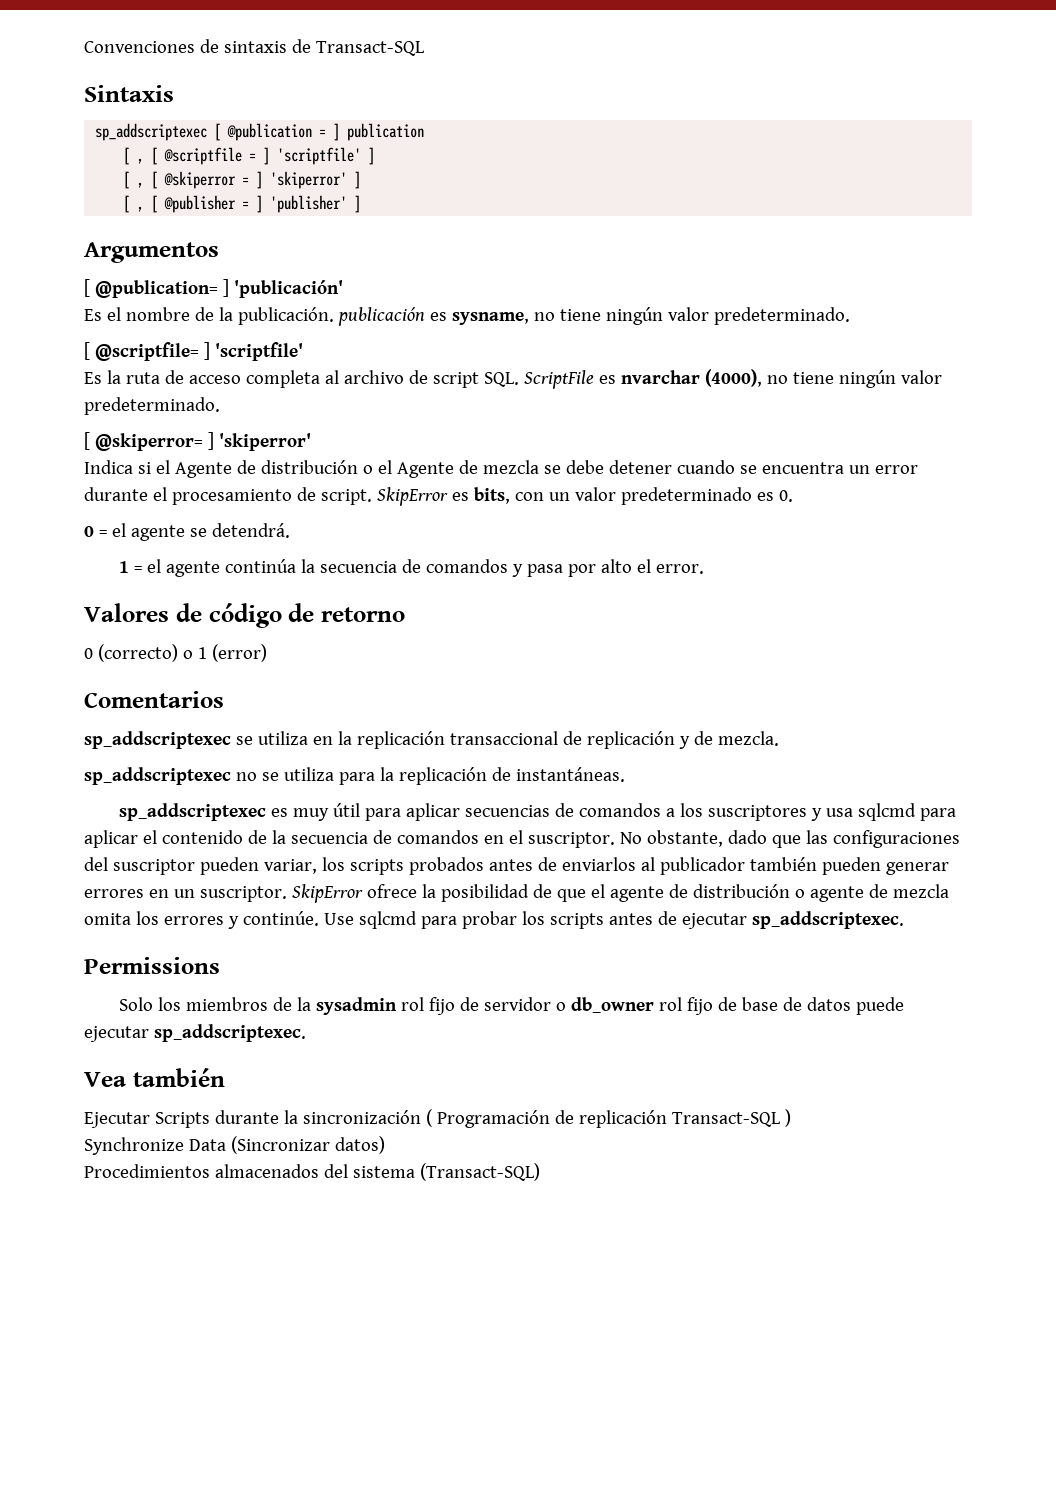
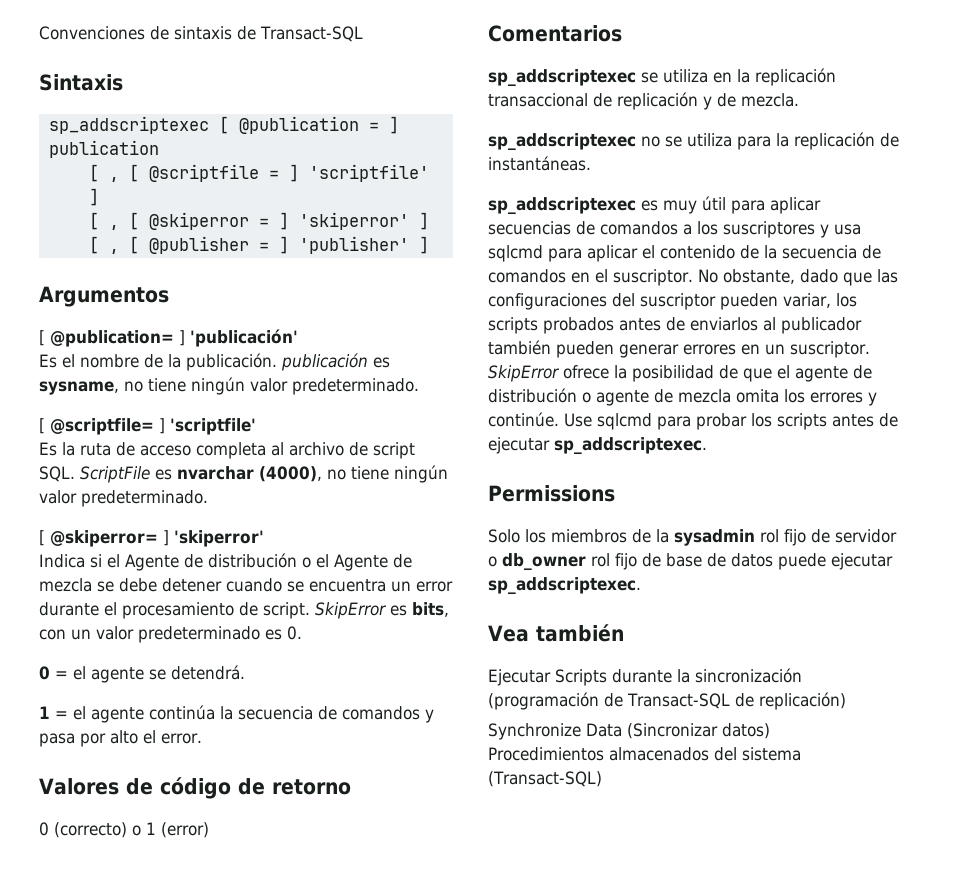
- Ejecutar Scripts durante la sincronización ( Programación de replicación Transact-SQL )
+ Ejecutar Scripts durante la sincronización (programación de Transact-SQL de replicación)

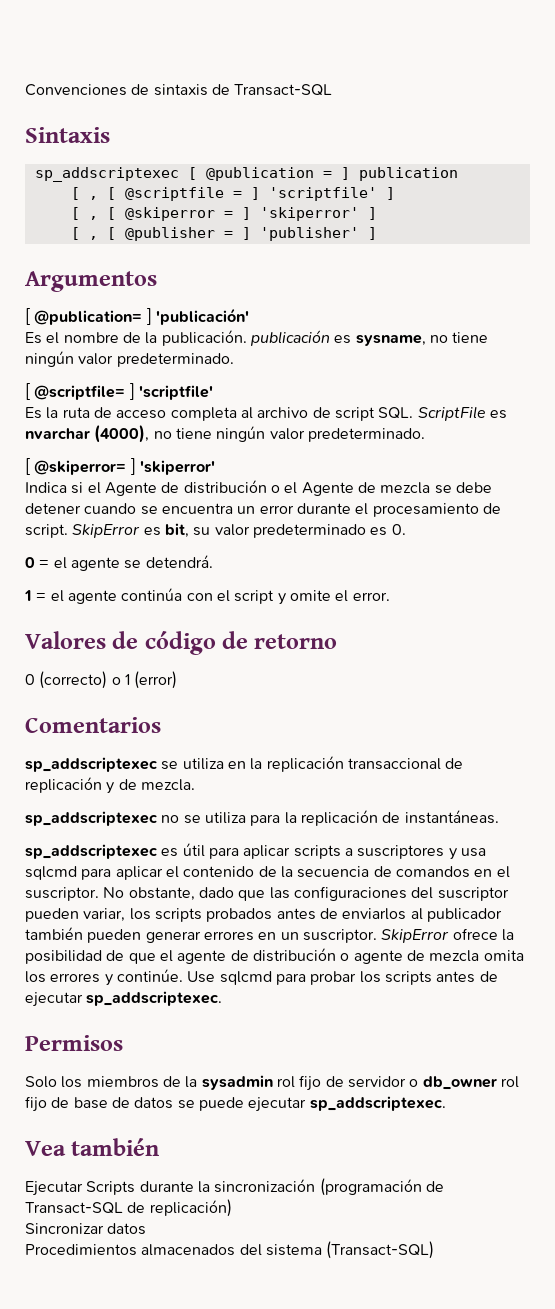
- SkipError es bits, con un valor predeterminado es 0.
+ SkipError es bit, su valor predeterminado es 0.
- 1 = el agente continúa la secuencia de comandos y pasa por alto el error.
+ 1 = el agente continúa con el script y omite el error.
- sp_addscriptexec es muy útil para aplicar secuencias de comandos a los suscriptores y usa sqlcmd para aplicar el contenido de la secuencia de comandos en el suscriptor.
+ sp_addscriptexec es útil para aplicar scripts a suscriptores y usa sqlcmd para aplicar el contenido de la secuencia de comandos en el suscriptor.
- Permissions
+ Permisos
- Solo los miembros de la sysadmin rol fijo de servidor o db_owner rol fijo de base de datos puede ejecutar sp_addscriptexec.
+ Solo los miembros de la sysadmin rol fijo de servidor o db_owner rol fijo de base de datos se puede ejecutar sp_addscriptexec.
- Synchronize Data (Sincronizar datos)
+ Sincronizar datos

